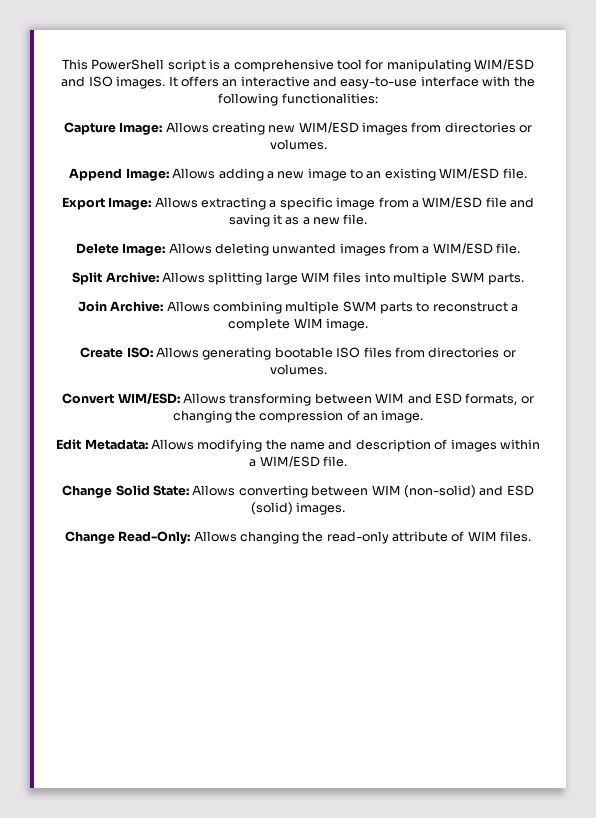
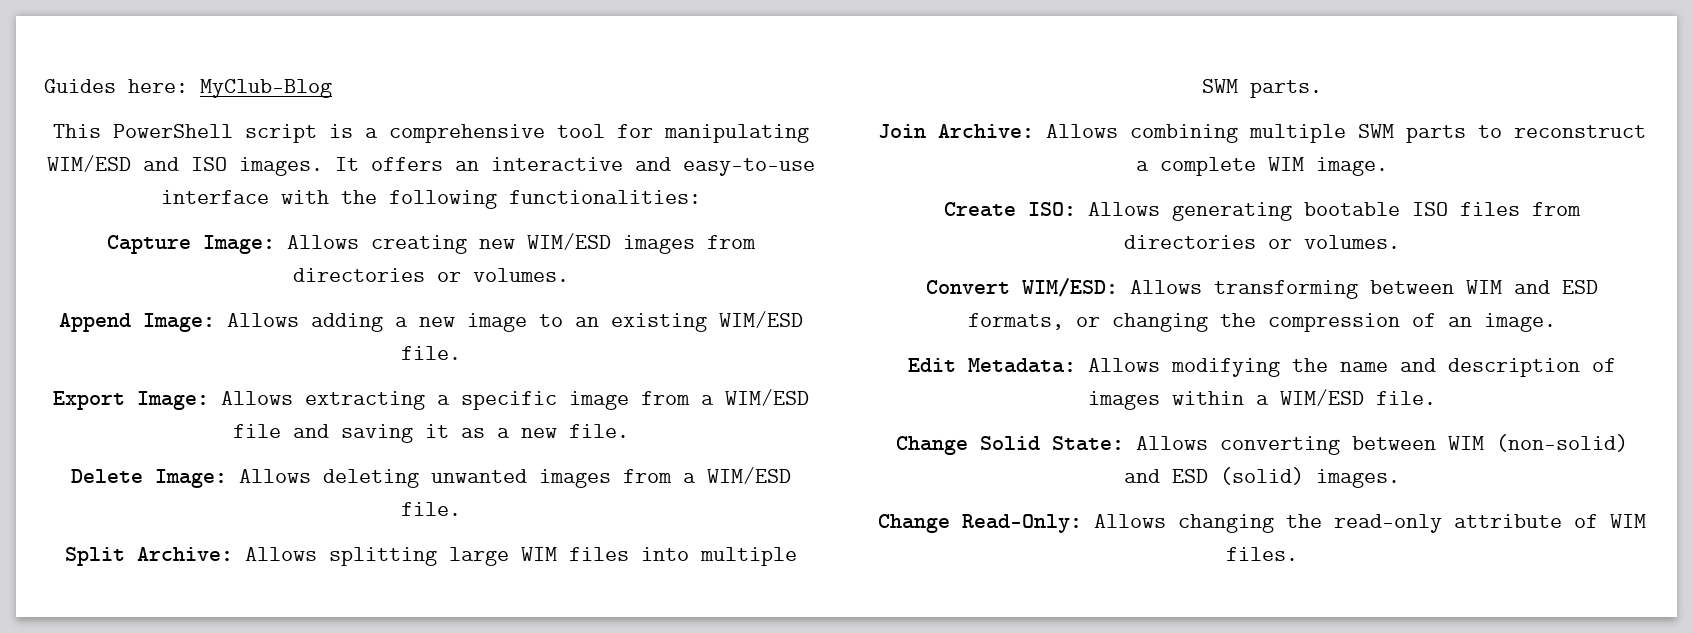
+ Guides here: MyClub-Blog

